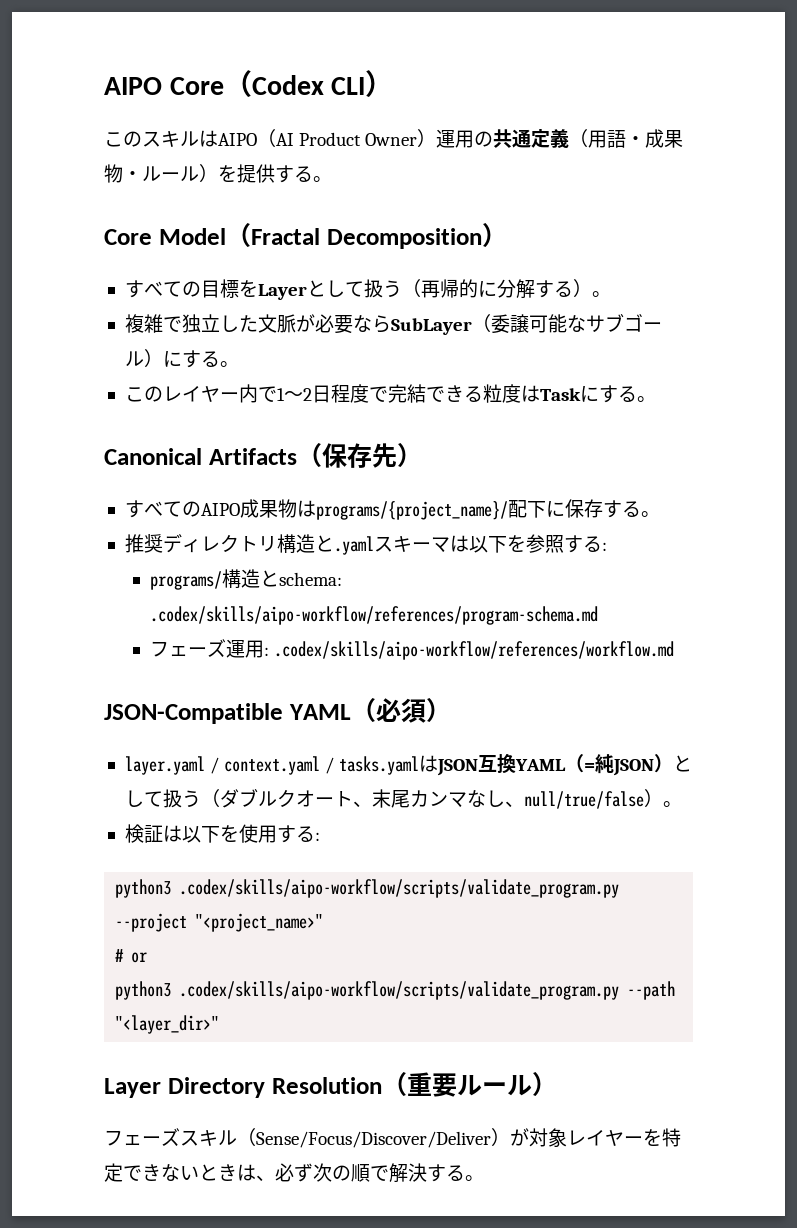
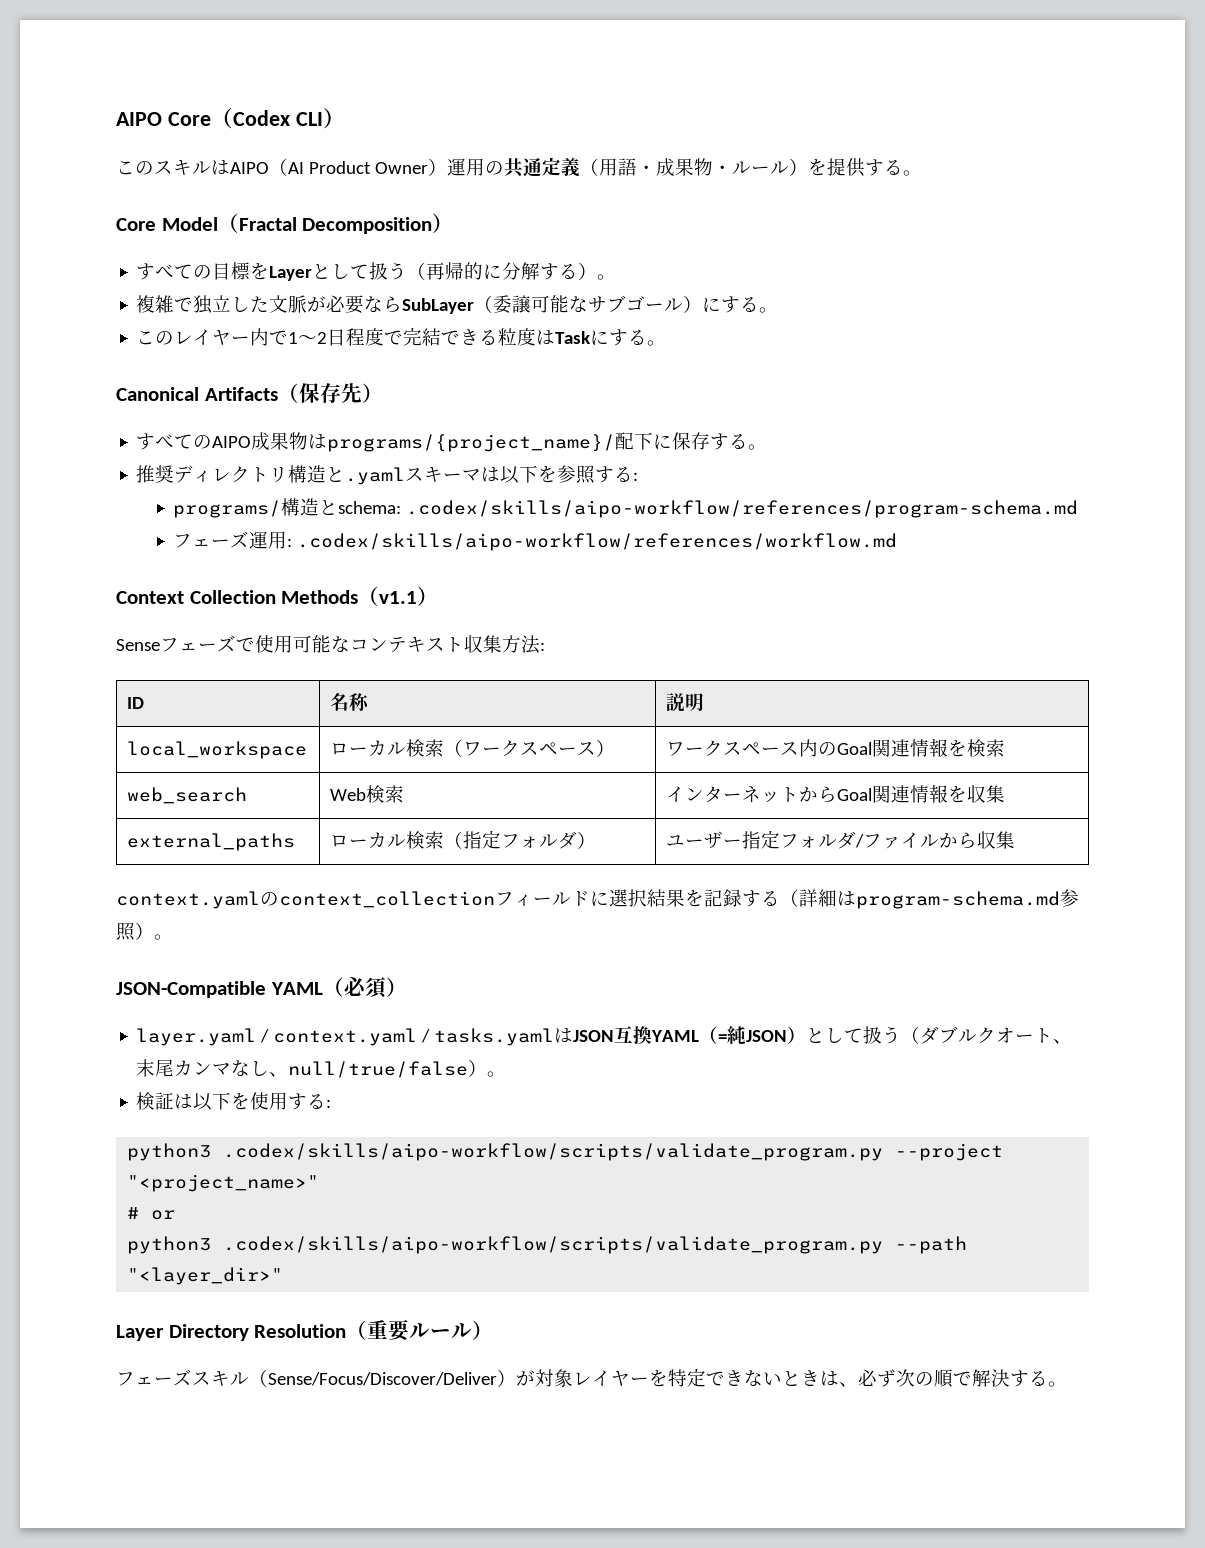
+ Context Collection Methods（v1.1）
+ Senseフェーズで使用可能なコンテキスト収集方法:
+ ID | 名称 | 説明
+ local_workspace | ローカル検索（ワークスペース） | ワークスペース内のGoal関連情報を検索
+ web_search | Web検索 | インターネットからGoal関連情報を収集
+ external_paths | ローカル検索（指定フォルダ） | ユーザー指定フォルダ/ファイルから収集
+ context.yamlのcontext_collectionフィールドに選択結果を記録する（詳細はprogram-schema.md参照）。

